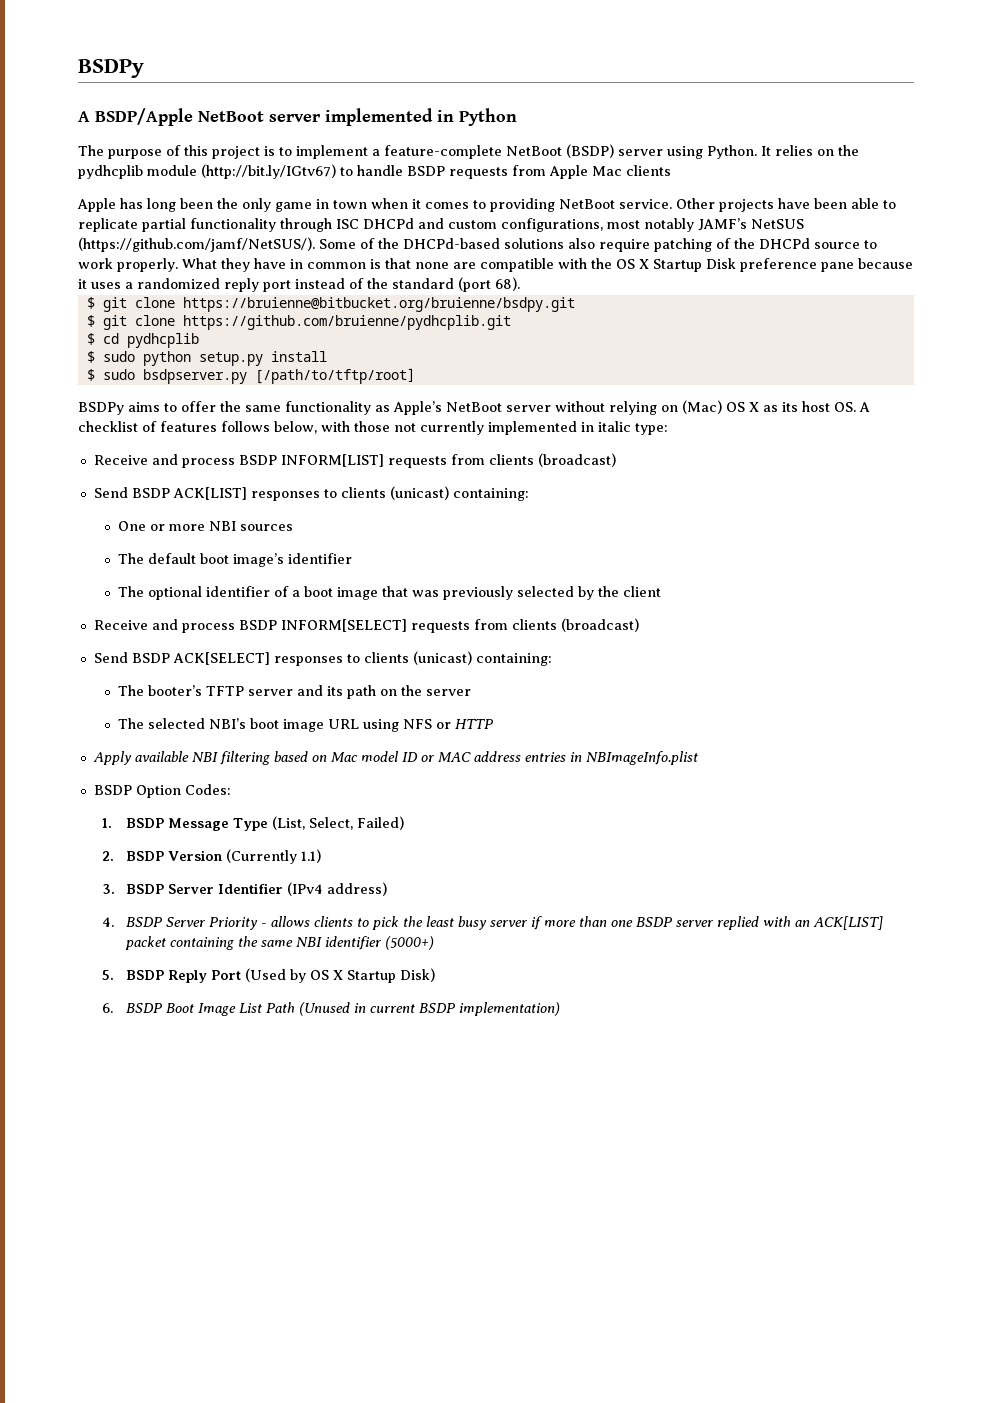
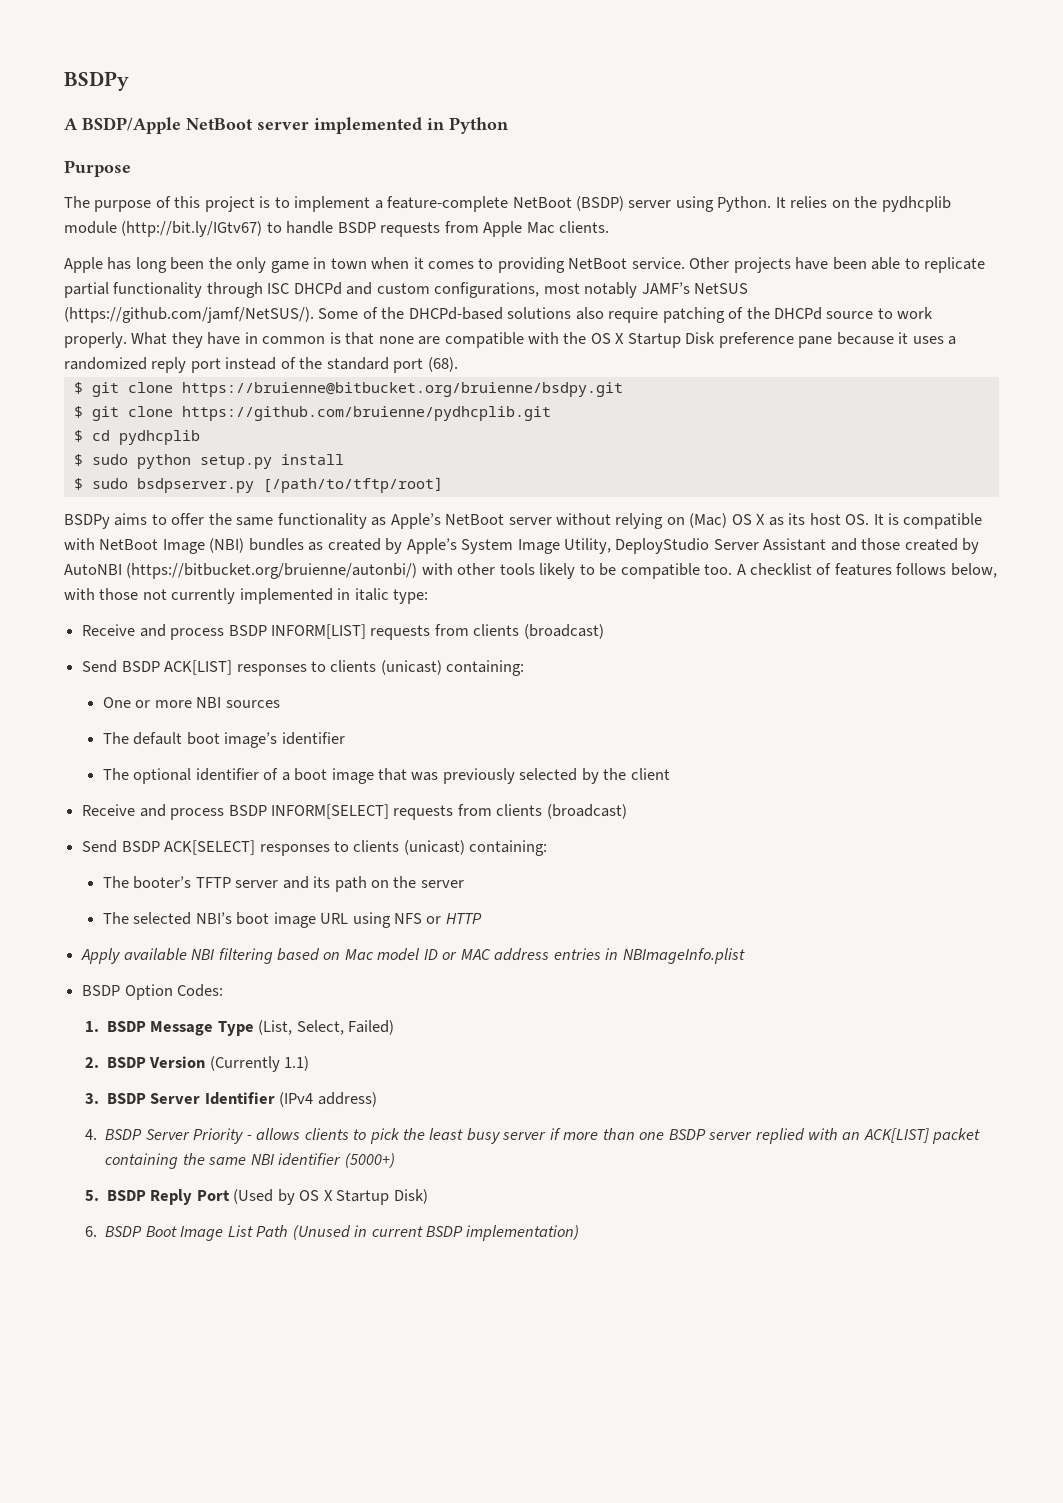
+ Purpose
- It relies on the pydhcplib module (http://bit.ly/IGtv67) to handle BSDP requests from Apple Mac clients
+ It relies on the pydhcplib module (http://bit.ly/IGtv67) to handle BSDP requests from Apple Mac clients.
- What they have in common is that none are compatible with the OS X Startup Disk preference pane because it uses a randomized reply port instead of the standard (port 68).
+ What they have in common is that none are compatible with the OS X Startup Disk preference pane because it uses a randomized reply port instead of the standard port (68).
- BSDPy aims to offer the same functionality as Apple’s NetBoot server without relying on (Mac) OS X as its host OS. A checklist of features follows below, with those not currently implemented in italic type:
+ BSDPy aims to offer the same functionality as Apple’s NetBoot server without relying on (Mac) OS X as its host OS. It is compatible with NetBoot Image (NBI) bundles as created by Apple’s System Image Utility, DeployStudio Server Assistant and those created by AutoNBI (https://bitbucket.org/bruienne/autonbi/) with other tools likely to be compatible too. A checklist of features follows below, with those not currently implemented in italic type:

